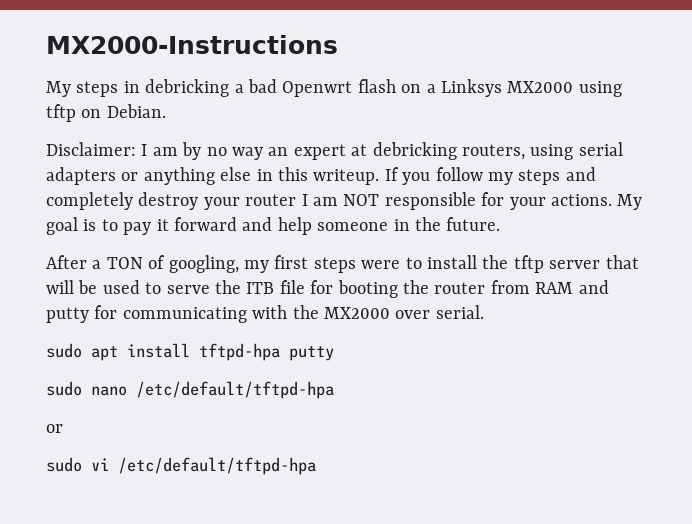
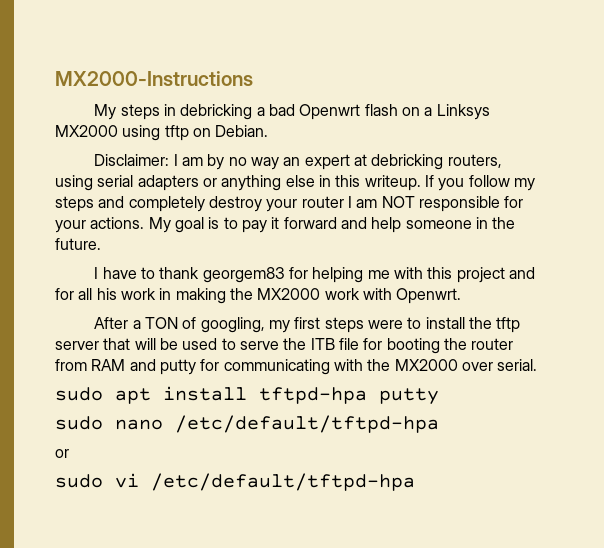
+ I have to thank georgem83 for helping me with this project and for all his work in making the MX2000 work with Openwrt.

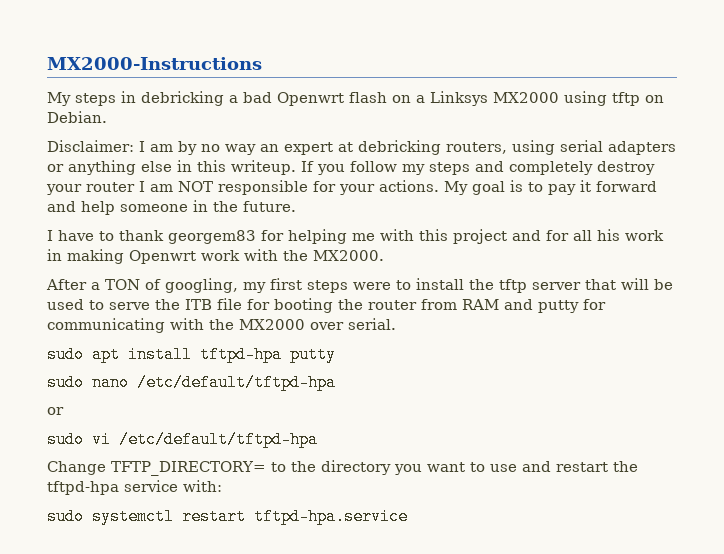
- I have to thank georgem83 for helping me with this project and for all his work in making the MX2000 work with Openwrt.
+ I have to thank georgem83 for helping me with this project and for all his work in making Openwrt work with the MX2000.
+ Change TFTP_DIRECTORY= to the directory you want to use and restart the tftpd-hpa service with:
+ sudo systemctl restart tftpd-hpa.service

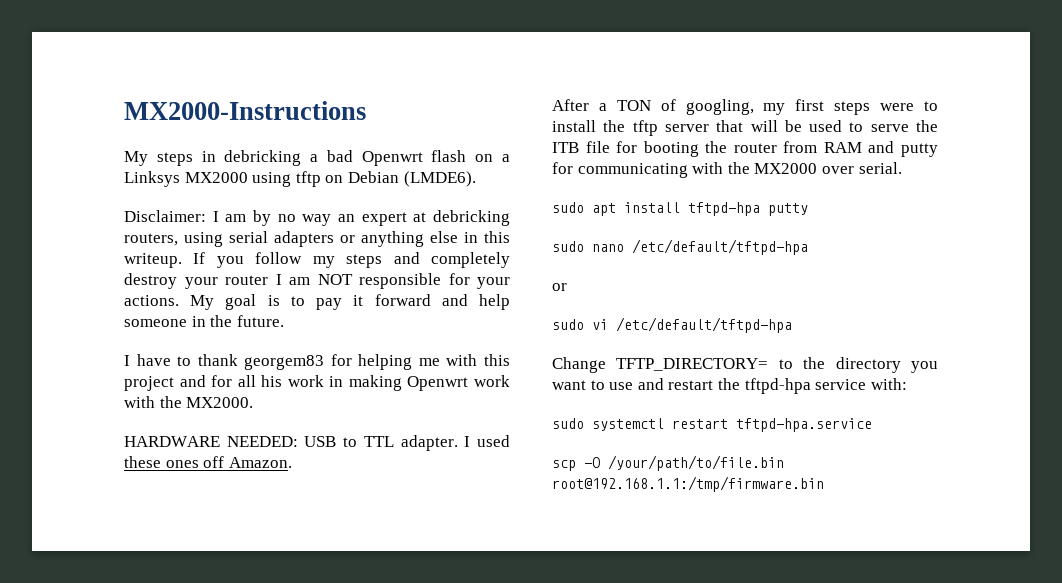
- My steps in debricking a bad Openwrt flash on a Linksys MX2000 using tftp on Debian.
+ My steps in debricking a bad Openwrt flash on a Linksys MX2000 using tftp on Debian (LMDE6).
+ HARDWARE NEEDED: USB to TTL adapter. I used these ones off Amazon.
+ scp -O /your/path/to/file.bin root@192.168.1.1:/tmp/firmware.bin

